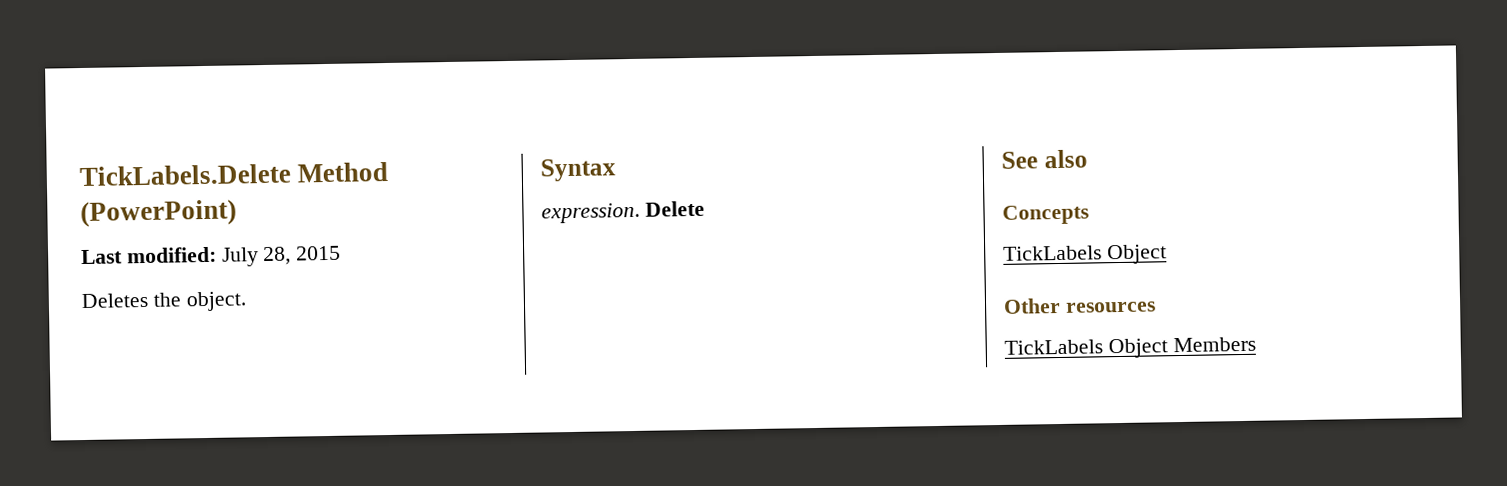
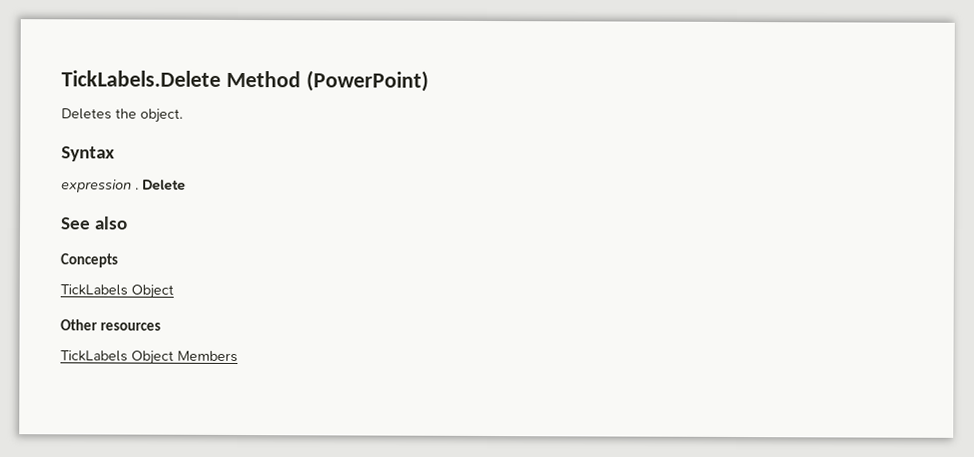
- Last modified: July 28, 2015
- expression.
+ expression .

